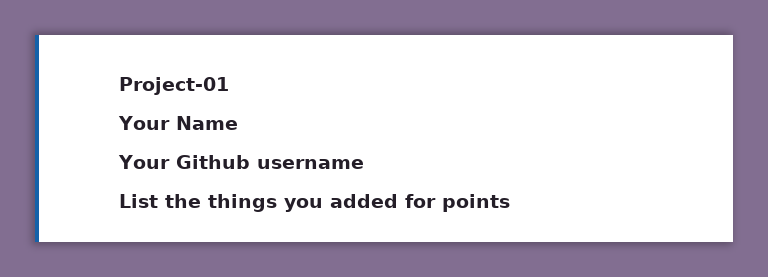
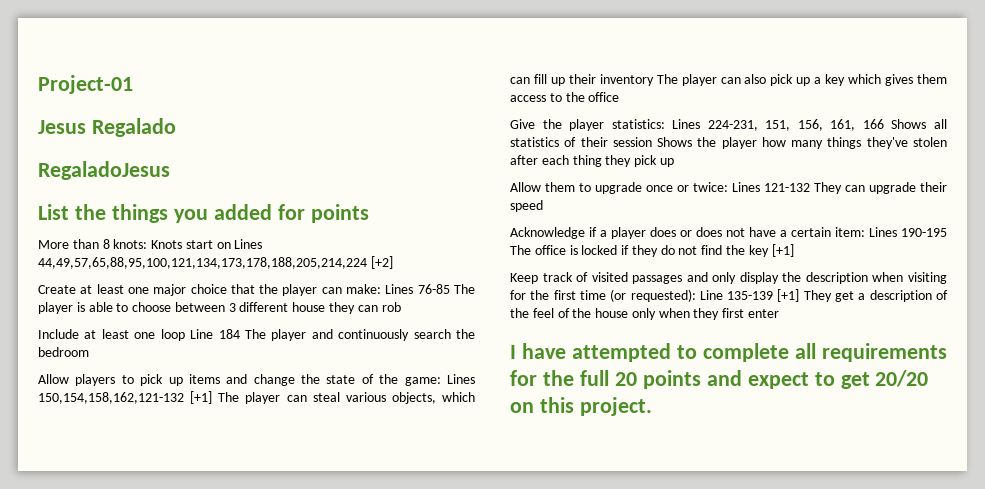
- Your Name
- Your Github username
+ Jesus Regalado
+ RegaladoJesus
+ More than 8 knots: Knots start on Lines 44,49,57,65,88,95,100,121,134,173,178,188,205,214,224 [+2]
+ Create at least one major choice that the player can make: Lines 76-85 The player is able to choose between 3 different house they can rob
+ Include at least one loop Line 184 The player and continuously search the bedroom
+ Allow players to pick up items and change the state of the game: Lines 150,154,158,162,121-132 [+1] The player can steal various objects, which can fill up their inventory The player can also pick up a key which gives them access to the office
+ Give the player statistics: Lines 224-231, 151, 156, 161, 166 Shows all statistics of their session Shows the player how many things they've stolen after each thing they pick up
+ Allow them to upgrade once or twice: Lines 121-132 They can upgrade their speed
+ Acknowledge if a player does or does not have a certain item: Lines 190-195 The office is locked if they do not find the key [+1]
+ Keep track of visited passages and only display the description when visiting for the first time (or requested): Line 135-139 [+1] They get a description of the feel of the house only when they first enter
+ I have attempted to complete all requirements for the full 20 points and expect to get 20/20 on this project.

